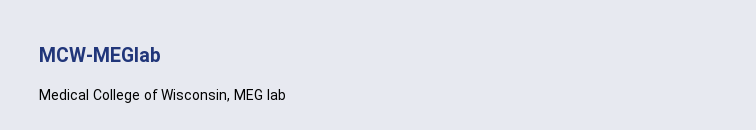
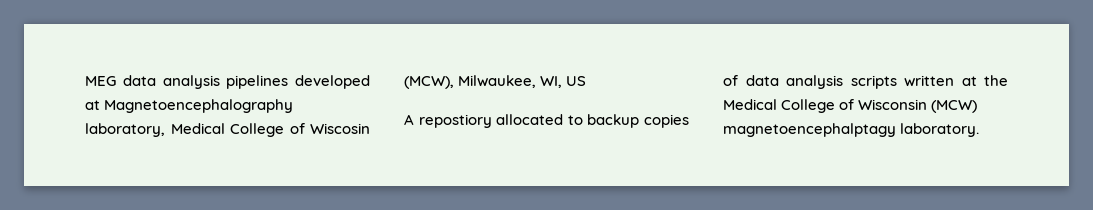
- MCW-MEGlab
- Medical College of Wisconsin, MEG lab
+ MEG data analysis pipelines developed at Magnetoencephalography laboratory, Medical College of Wiscosin (MCW), Milwaukee, WI, US
+ A repostiory allocated to backup copies of data analysis scripts written at the Medical College of Wisconsin (MCW) magnetoencephalptagy laboratory.

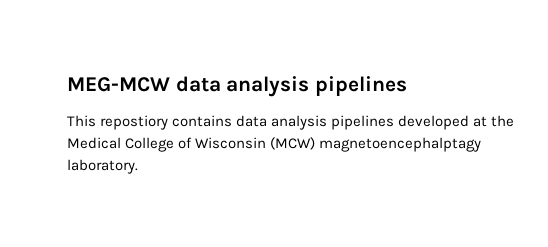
- MEG data analysis pipelines developed at Magnetoencephalography laboratory, Medical College of Wiscosin (MCW), Milwaukee, WI, US
- A repostiory allocated to backup copies of data analysis scripts written at the Medical College of Wisconsin (MCW) magnetoencephalptagy laboratory.
+ MEG-MCW data analysis pipelines
+ This repostiory contains data analysis pipelines developed at the Medical College of Wisconsin (MCW) magnetoencephalptagy laboratory.

